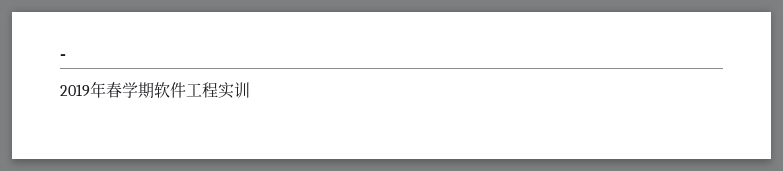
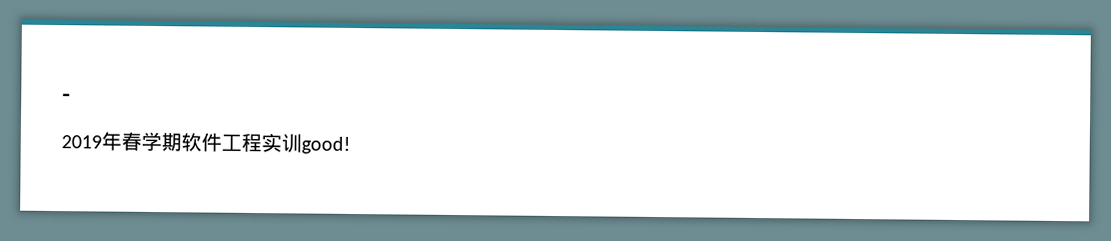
- 2019年春学期软件工程实训
+ 2019年春学期软件工程实训good!

